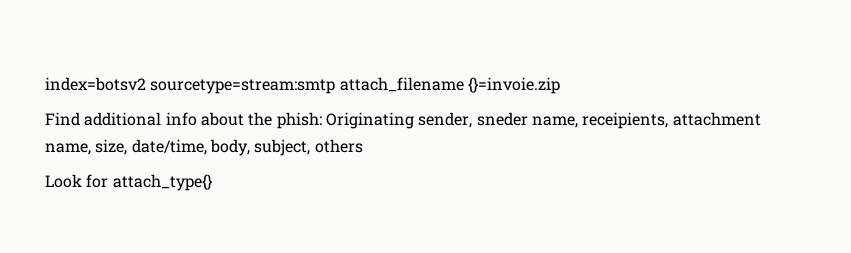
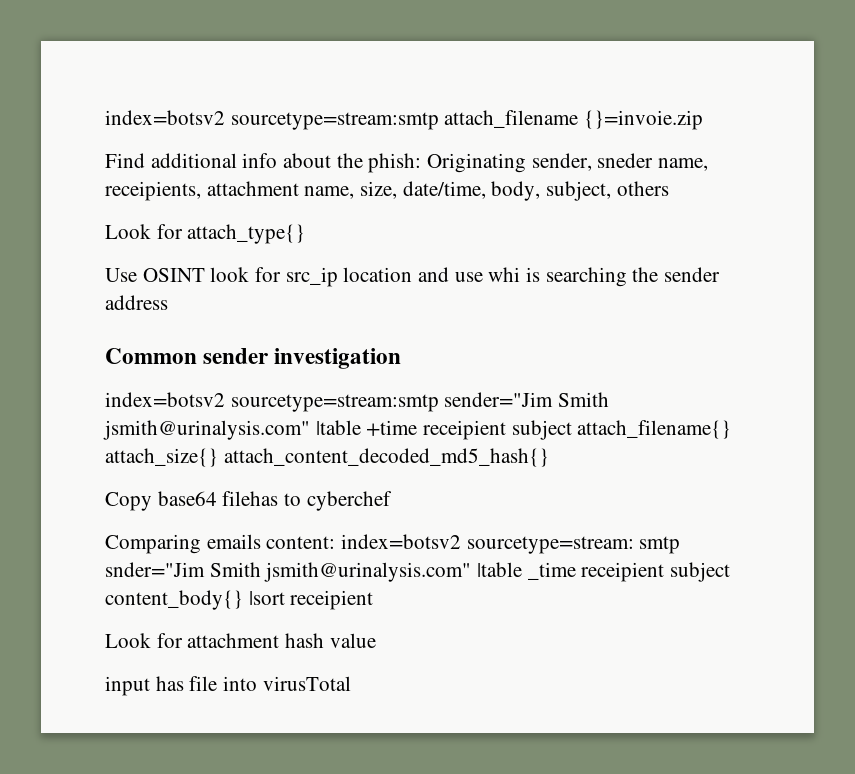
+ Use OSINT look for src_ip location and use whi is searching the sender address
+ Common sender investigation
+ index=botsv2 sourcetype=stream:smtp sender="Jim Smith jsmith@urinalysis.com" |table +time receipient subject attach_filename{} attach_size{} attach_content_decoded_md5_hash{}
+ Copy base64 filehas to cyberchef
+ Comparing emails content: index=botsv2 sourcetype=stream: smtp snder="Jim Smith jsmith@urinalysis.com" |table _time receipient subject content_body{} |sort receipient
+ Look for attachment hash value
+ input has file into virusTotal

